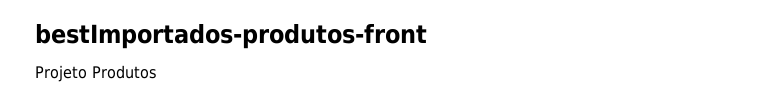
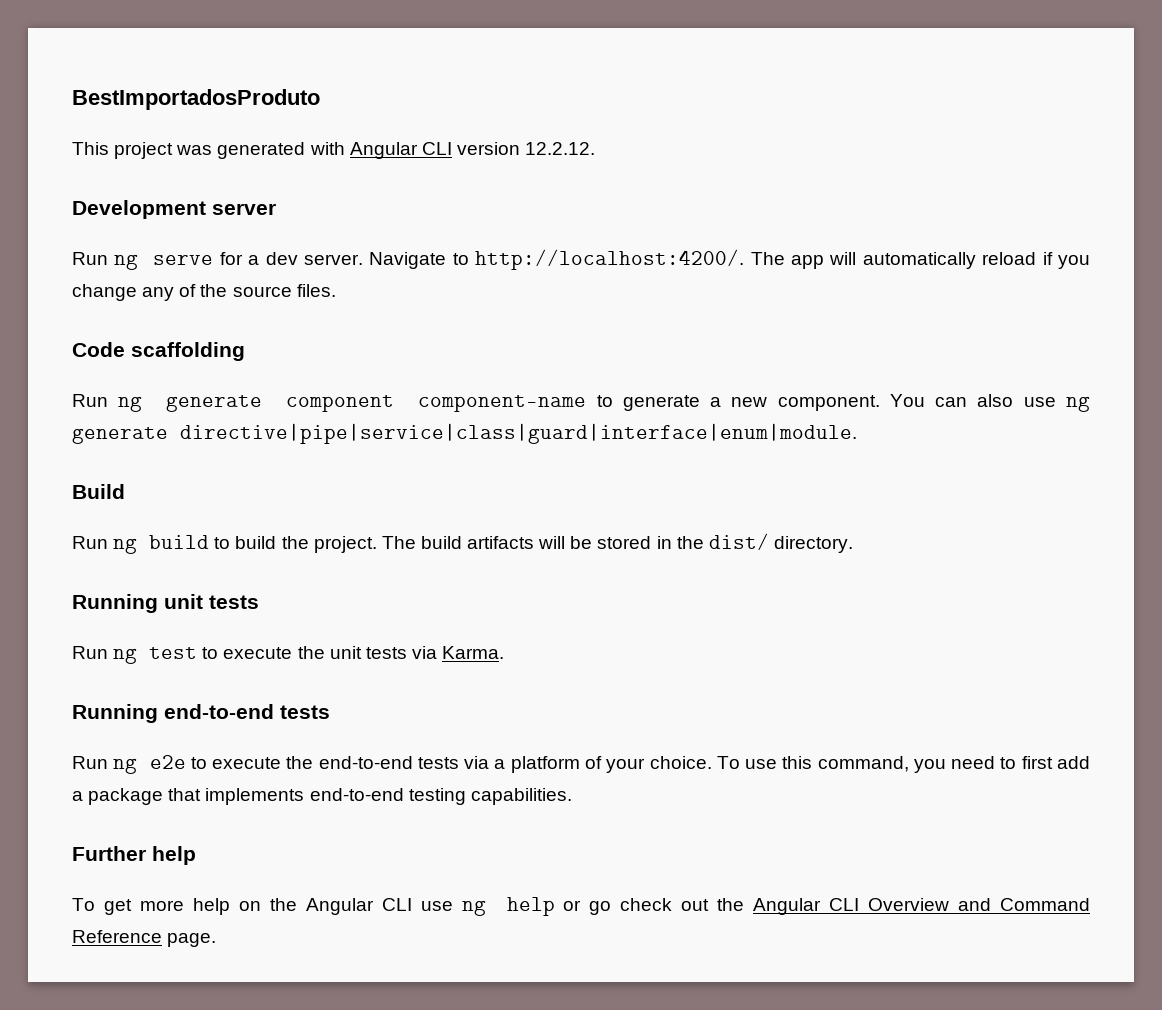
- bestImportados-produtos-front
- Projeto Produtos
+ BestImportadosProduto
+ This project was generated with Angular CLI version 12.2.12.
+ Development server
+ Run ng serve for a dev server. Navigate to http://localhost:4200/. The app will automatically reload if you change any of the source files.
+ Code scaffolding
+ Run ng generate component component-name to generate a new component. You can also use ng generate directive|pipe|service|class|guard|interface|enum|module.
+ Build
+ Run ng build to build the project. The build artifacts will be stored in the dist/ directory.
+ Running unit tests
+ Run ng test to execute the unit tests via Karma.
+ Running end-to-end tests
+ Run ng e2e to execute the end-to-end tests via a platform of your choice. To use this command, you need to first add a package that implements end-to-end testing capabilities.
+ Further help
+ To get more help on the Angular CLI use ng help or go check out the Angular CLI Overview and Command Reference page.

